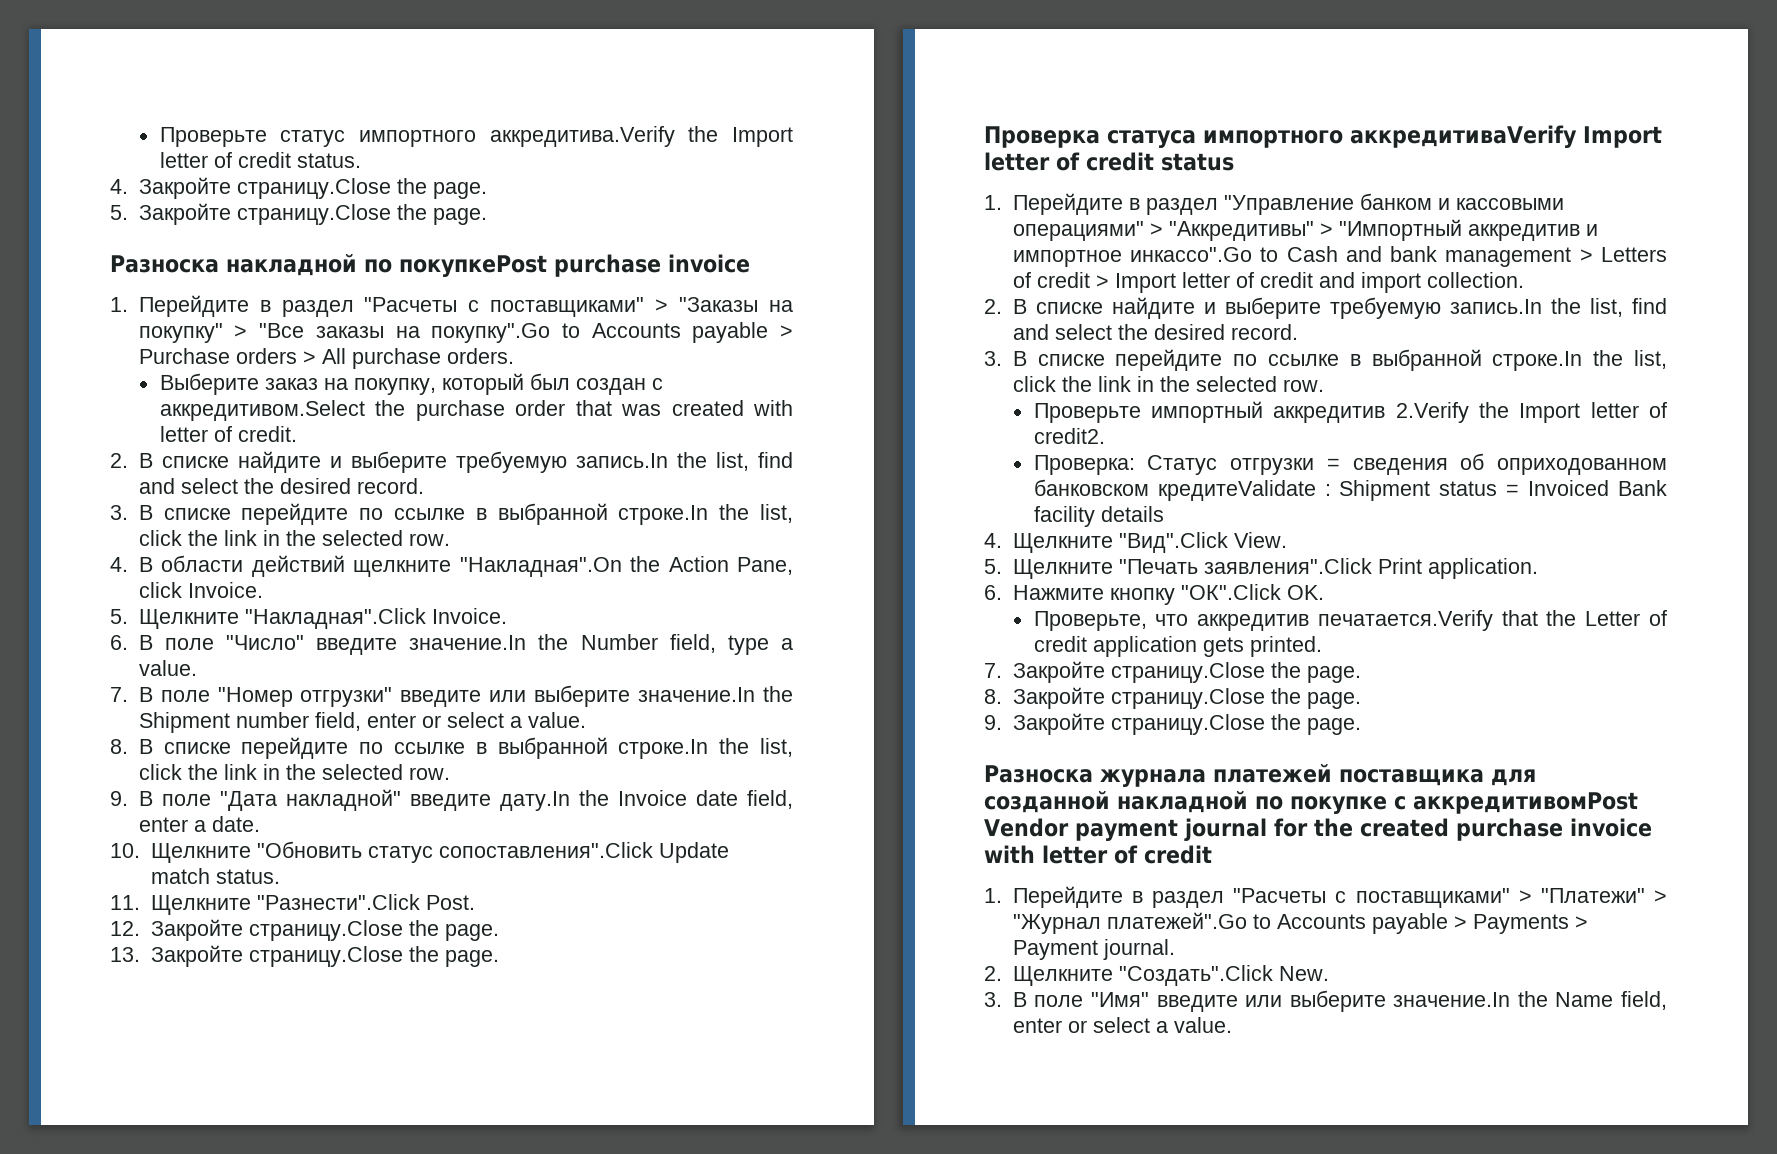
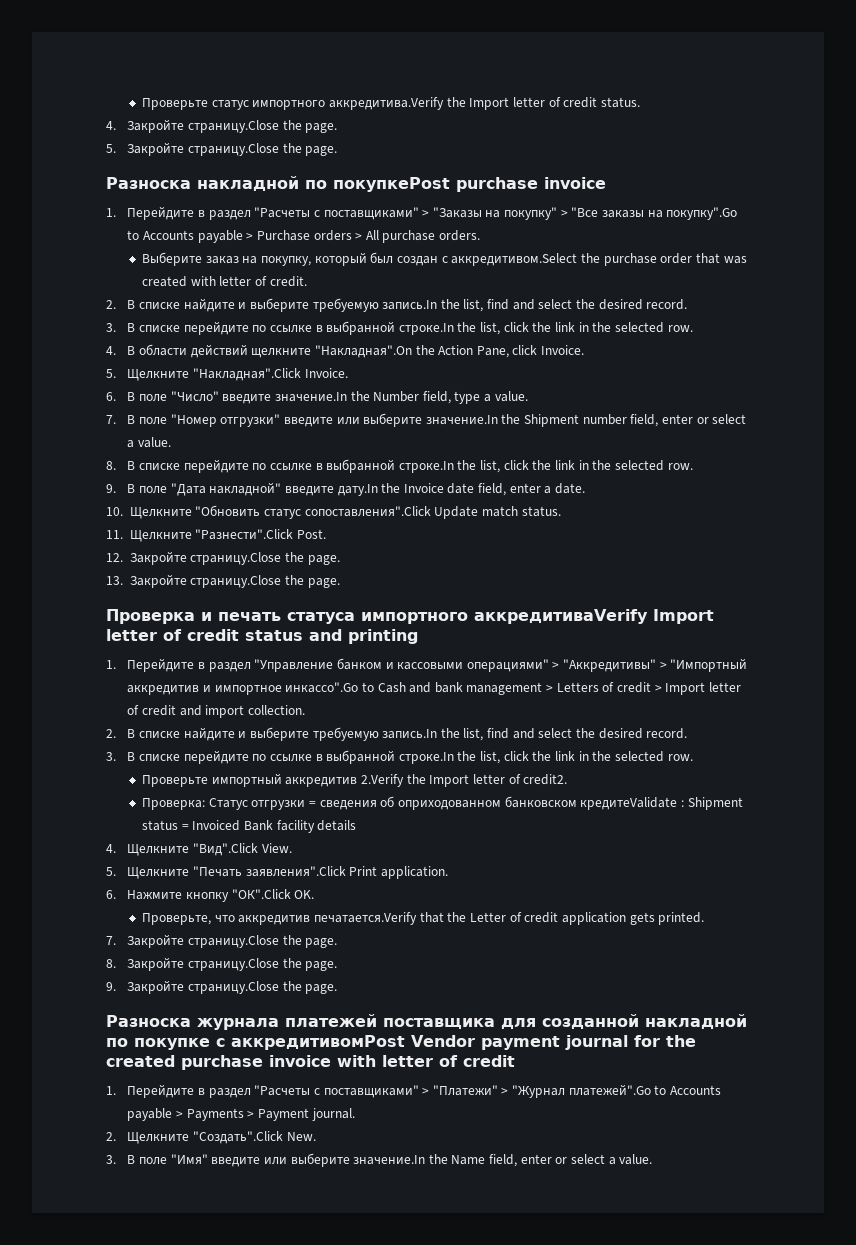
- Проверка статуса импортного аккредитиваVerify Import letter of credit status
+ Проверка и печать статуса импортного аккредитиваVerify Import letter of credit status and printing

